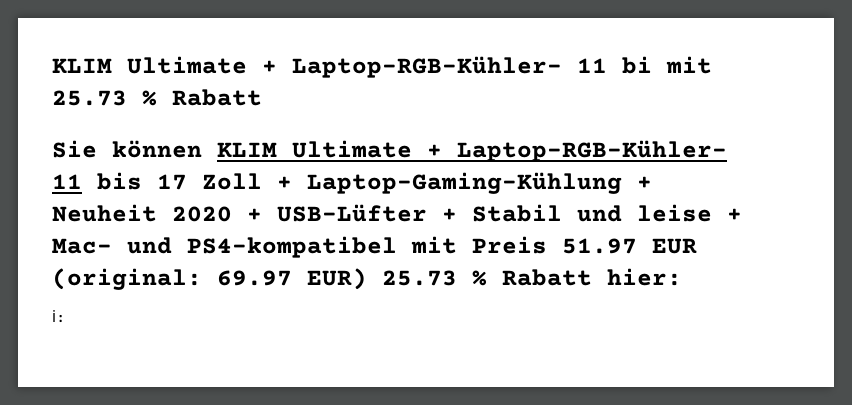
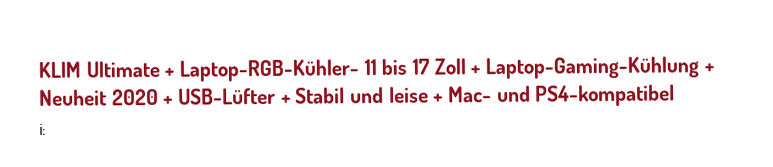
- KLIM Ultimate + Laptop-RGB-Kühler- 11 bi mit 25.73 % Rabatt
- Sie können KLIM Ultimate + Laptop-RGB-Kühler- 11 bis 17 Zoll + Laptop-Gaming-Kühlung + Neuheit 2020 + USB-Lüfter + Stabil und leise + Mac- und PS4-kompatibel mit Preis 51.97 EUR (original: 69.97 EUR) 25.73 % Rabatt hier:
+ KLIM Ultimate + Laptop-RGB-Kühler- 11 bis 17 Zoll + Laptop-Gaming-Kühlung + Neuheit 2020 + USB-Lüfter + Stabil und leise + Mac- und PS4-kompatibel

